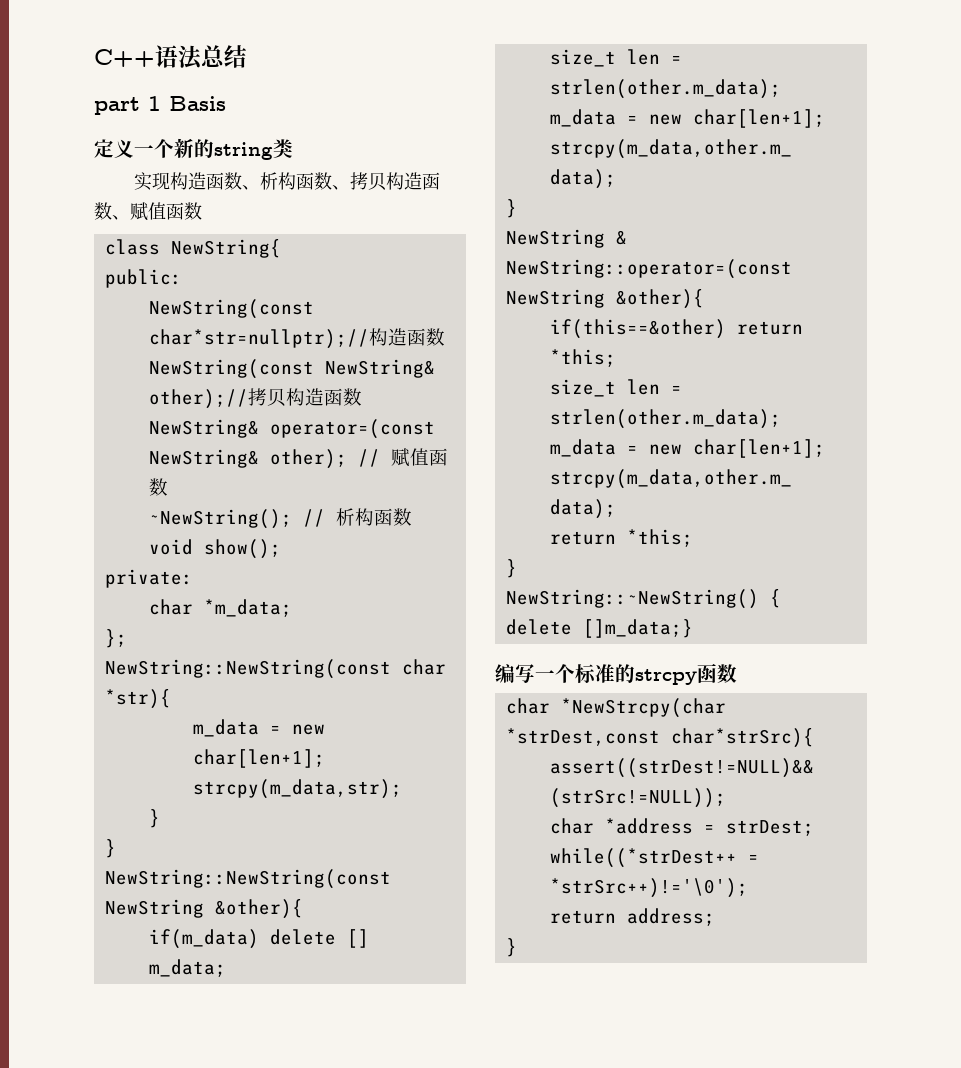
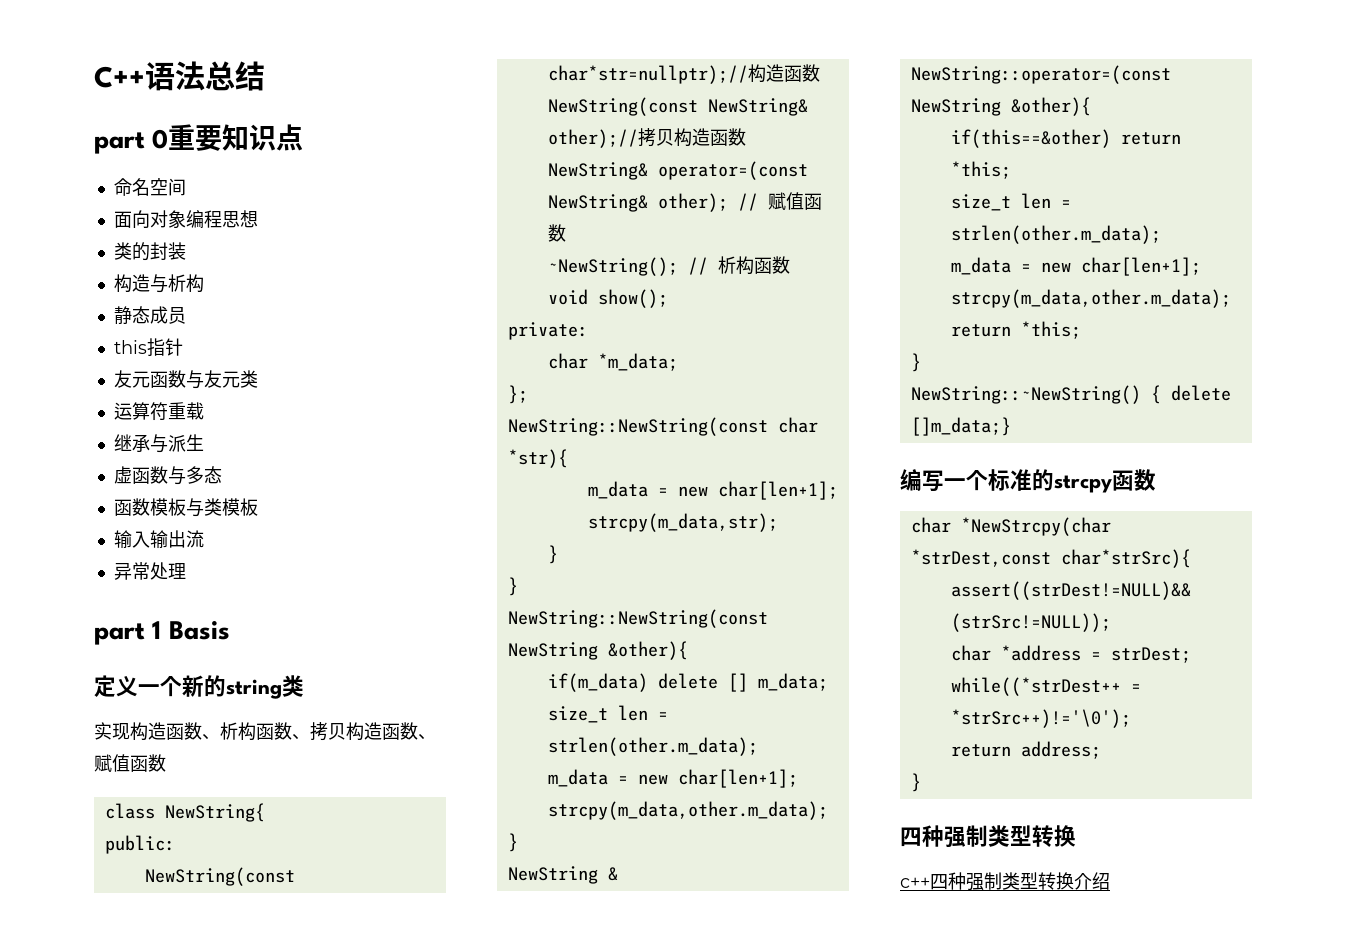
+ part 0重要知识点
+ 命名空间
+ 面向对象编程思想
+ 类的封装
+ 构造与析构
+ 静态成员
+ this指针
+ 友元函数与友元类
+ 运算符重载
+ 继承与派生
+ 虚函数与多态
+ 函数模板与类模板
+ 输入输出流
+ 异常处理
  return address;
  }
+ 四种强制类型转换
+ c++四种强制类型转换介绍

